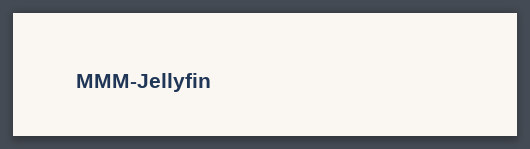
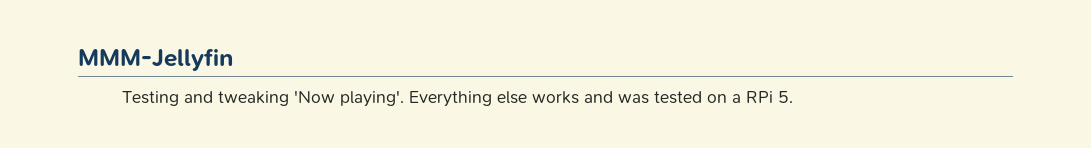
+ Testing and tweaking 'Now playing'. Everything else works and was tested on a RPi 5.

